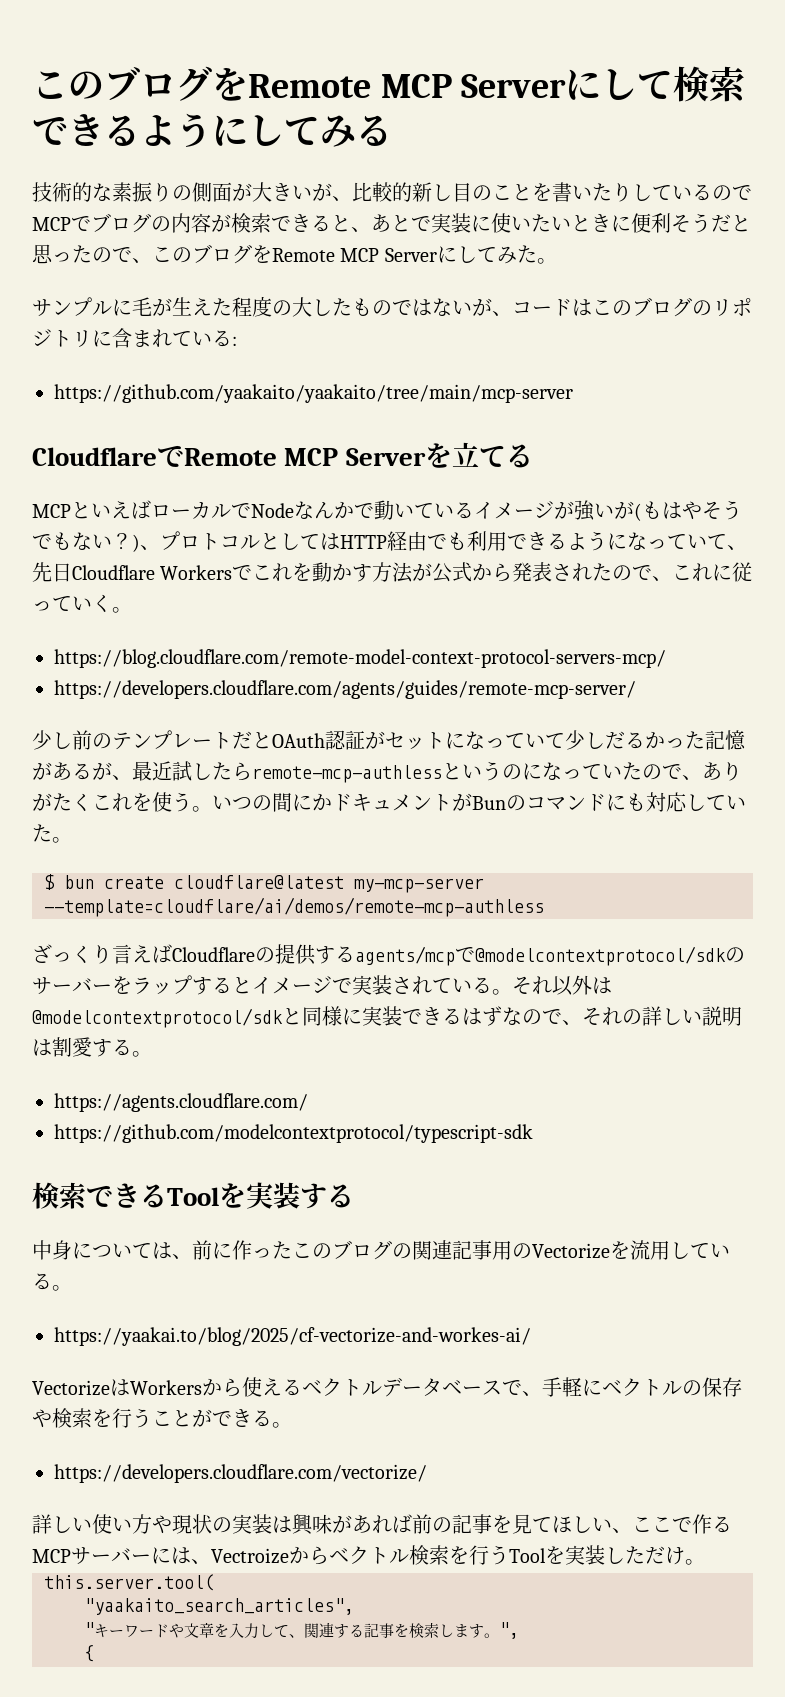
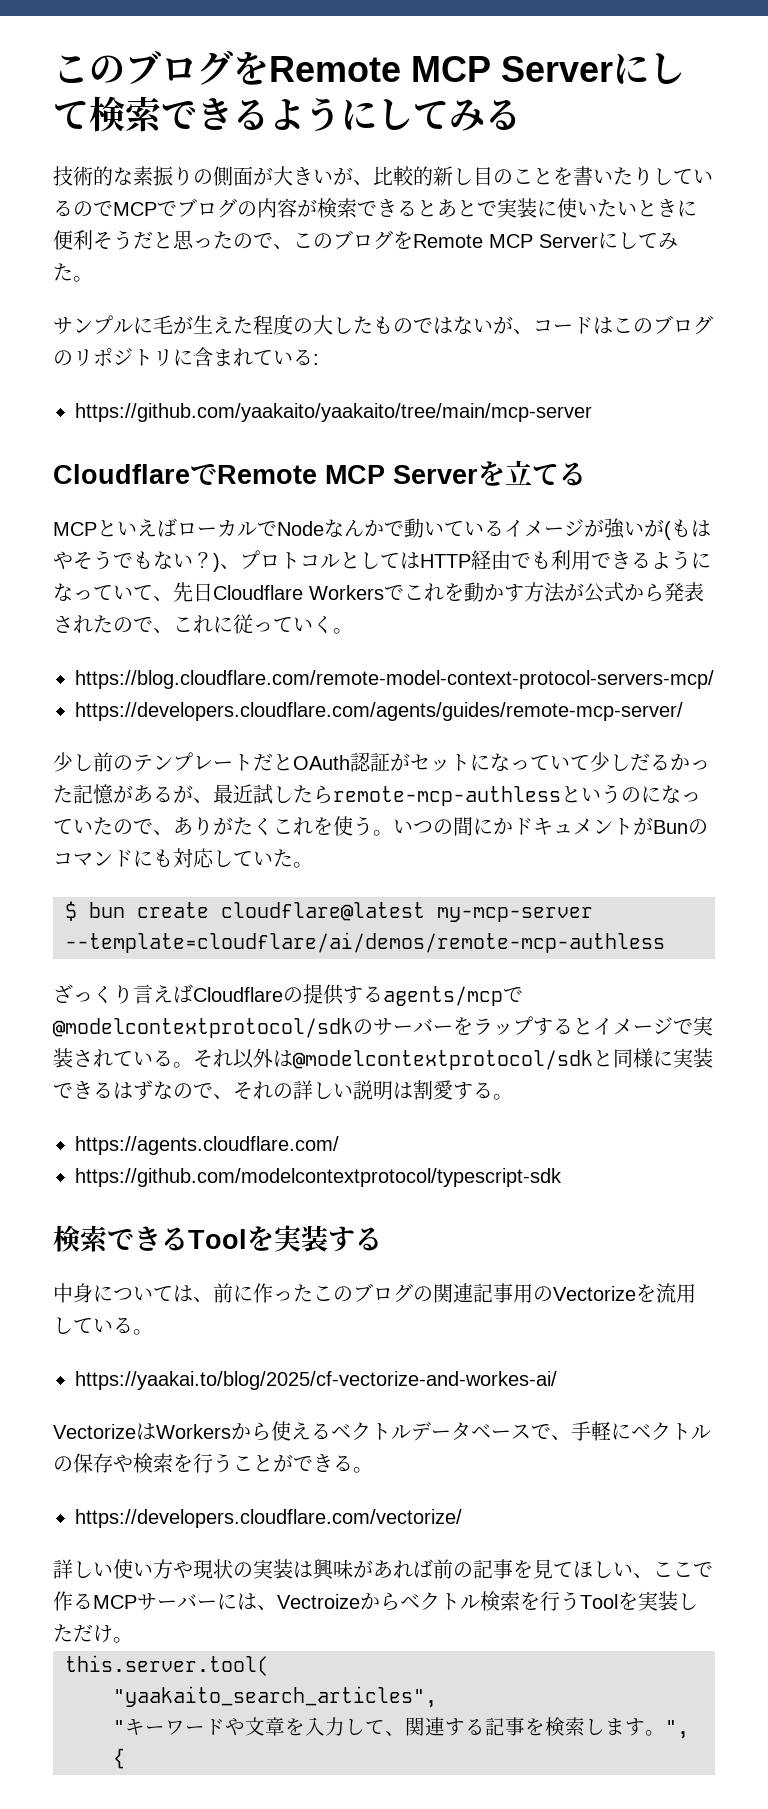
- 技術的な素振りの側面が大きいが、比較的新し目のことを書いたりしているのでMCPでブログの内容が検索できると、あとで実装に使いたいときに便利そうだと思ったので、このブログをRemote MCP Serverにしてみた。
+ 技術的な素振りの側面が大きいが、比較的新し目のことを書いたりしているのでMCPでブログの内容が検索できるとあとで実装に使いたいときに便利そうだと思ったので、このブログをRemote MCP Serverにしてみた。

